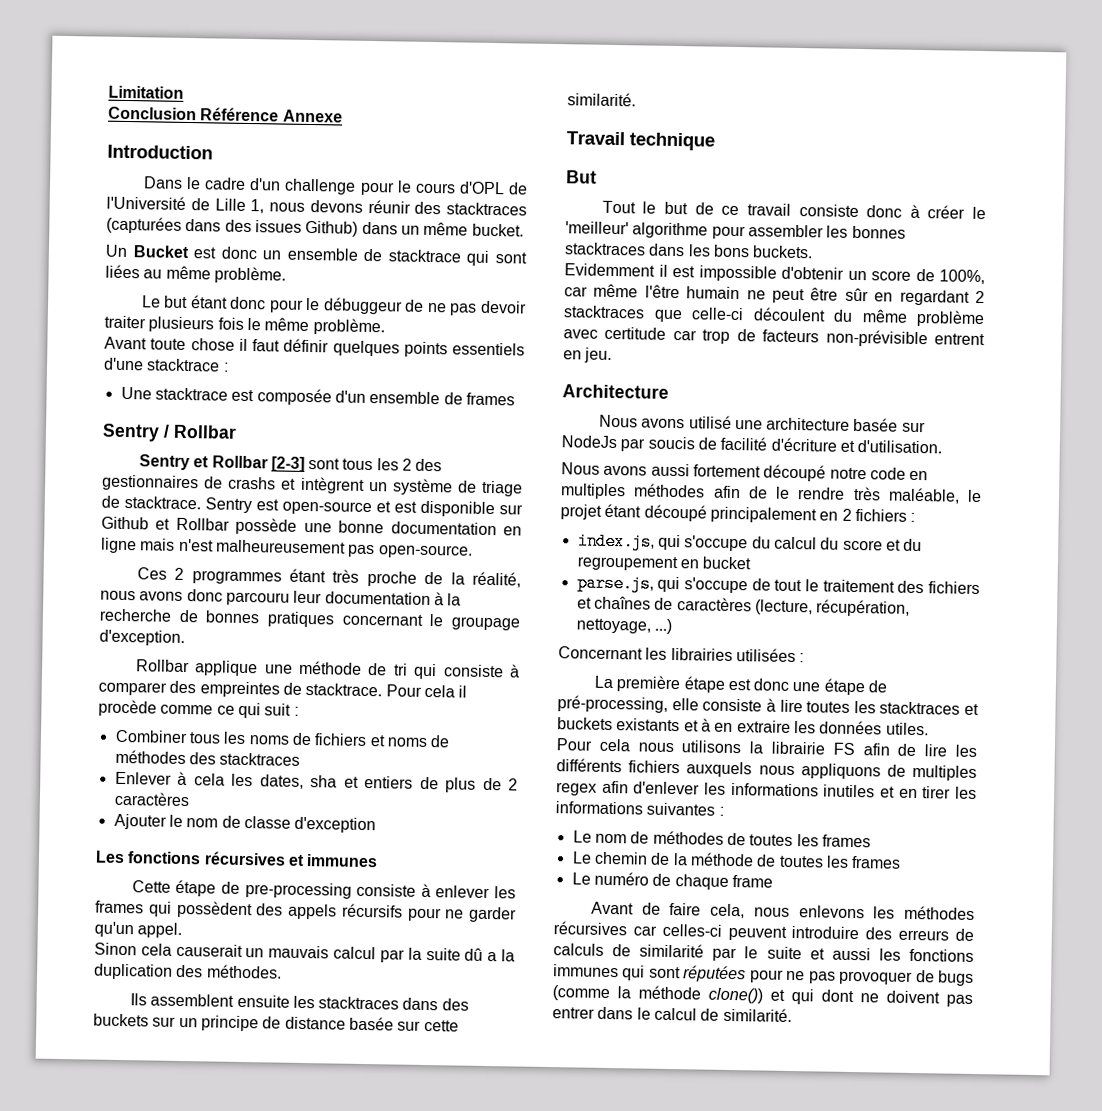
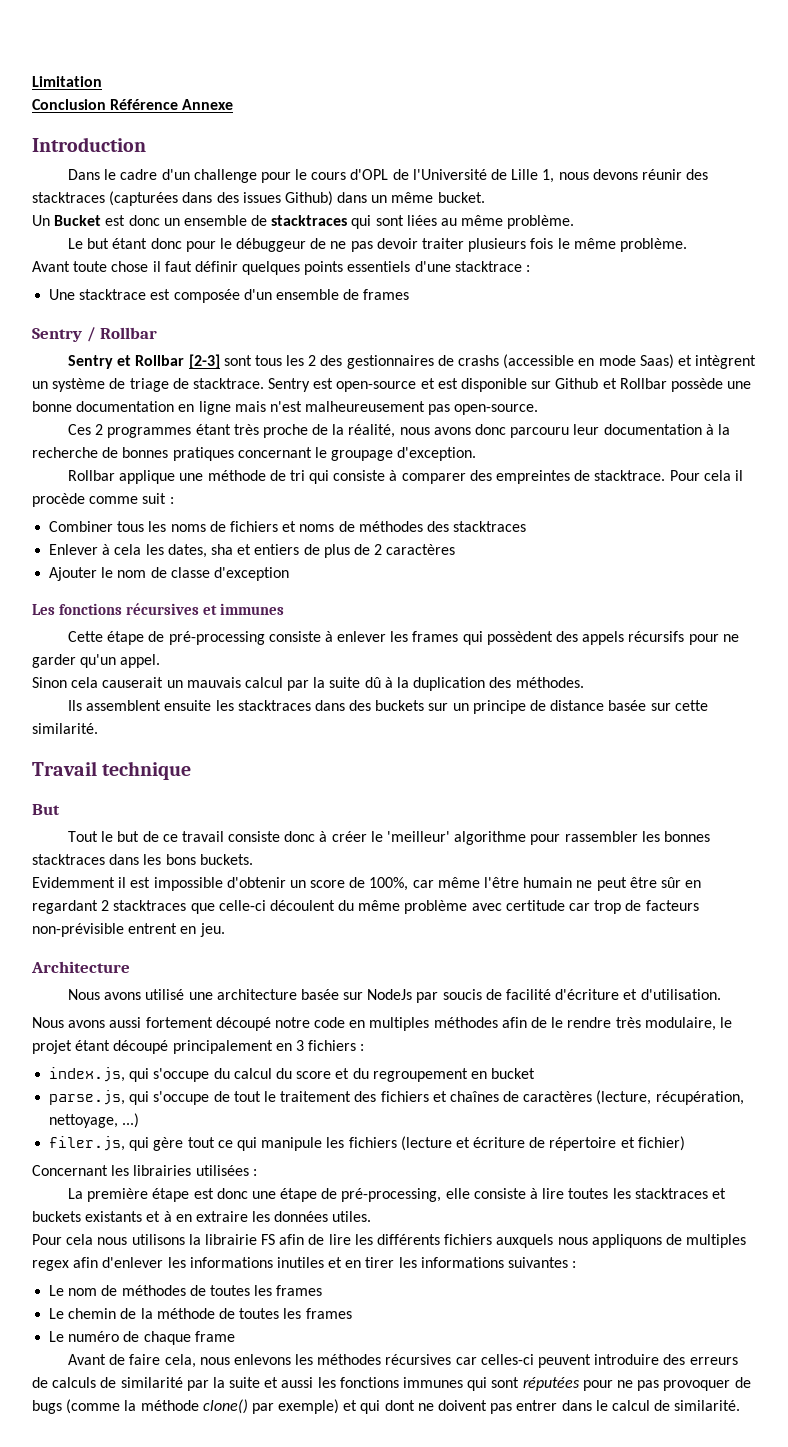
- Un Bucket est donc un ensemble de stacktrace qui sont liées au même problème.
+ Un Bucket est donc un ensemble de stacktraces qui sont liées au même problème.
- Sentry et Rollbar [2-3] sont tous les 2 des gestionnaires de crashs et intègrent un système de triage de stacktrace.
+ Sentry et Rollbar [2-3] sont tous les 2 des gestionnaires de crashs (accessible en mode Saas) et intègrent un système de triage de stacktrace.
- Pour cela il procède comme ce qui suit :
+ Pour cela il procède comme suit :
- Cette étape de pre-processing consiste à enlever les frames qui possèdent des appels récursifs pour ne garder qu'un appel.
+ Cette étape de pré-processing consiste à enlever les frames qui possèdent des appels récursifs pour ne garder qu'un appel.
- Sinon cela causerait un mauvais calcul par la suite dû a la duplication des méthodes.
+ Sinon cela causerait un mauvais calcul par la suite dû à la duplication des méthodes.
- Tout le but de ce travail consiste donc à créer le 'meilleur' algorithme pour assembler les bonnes stacktraces dans les bons buckets.
+ Tout le but de ce travail consiste donc à créer le 'meilleur' algorithme pour rassembler les bonnes stacktraces dans les bons buckets.
- Nous avons aussi fortement découpé notre code en multiples méthodes afin de le rendre très maléable, le projet étant découpé principalement en 2 fichiers :
+ Nous avons aussi fortement découpé notre code en multiples méthodes afin de le rendre très modulaire, le projet étant découpé principalement en 3 fichiers :
+ filer.js, qui gère tout ce qui manipule les fichiers (lecture et écriture de répertoire et fichier)
- Avant de faire cela, nous enlevons les méthodes récursives car celles-ci peuvent introduire des erreurs de calculs de similarité par le suite et aussi les fonctions immunes qui sont réputées pour ne pas provoquer de bugs (comme la méthode clone()) et qui dont ne doivent pas entrer dans le calcul de similarité.
+ Avant de faire cela, nous enlevons les méthodes récursives car celles-ci peuvent introduire des erreurs de calculs de similarité par la suite et aussi les fonctions immunes qui sont réputées pour ne pas provoquer de bugs (comme la méthode clone() par exemple) et qui dont ne doivent pas entrer dans le calcul de similarité.

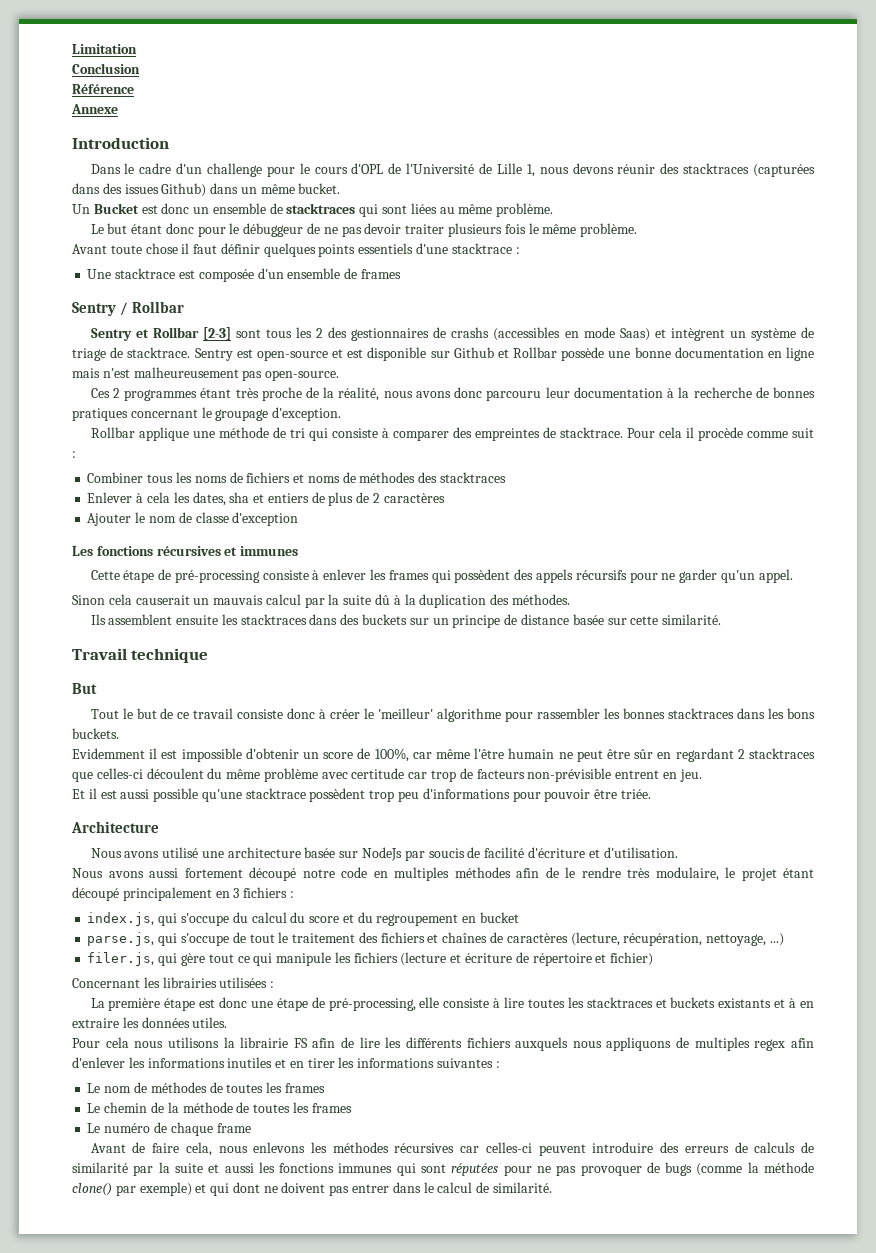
- Conclusion Référence Annexe
+ Conclusion
+ Référence
+ Annexe
- Sentry et Rollbar [2-3] sont tous les 2 des gestionnaires de crashs (accessible en mode Saas) et intègrent un système de triage de stacktrace.
+ Sentry et Rollbar [2-3] sont tous les 2 des gestionnaires de crashs (accessibles en mode Saas) et intègrent un système de triage de stacktrace.
- Evidemment il est impossible d'obtenir un score de 100%, car même l'être humain ne peut être sûr en regardant 2 stacktraces que celle-ci découlent du même problème avec certitude car trop de facteurs non-prévisible entrent en jeu.
+ Evidemment il est impossible d'obtenir un score de 100%, car même l'être humain ne peut être sûr en regardant 2 stacktraces que celles-ci découlent du même problème avec certitude car trop de facteurs non-prévisible entrent en jeu.
+ Et il est aussi possible qu'une stacktrace possèdent trop peu d'informations pour pouvoir être triée.

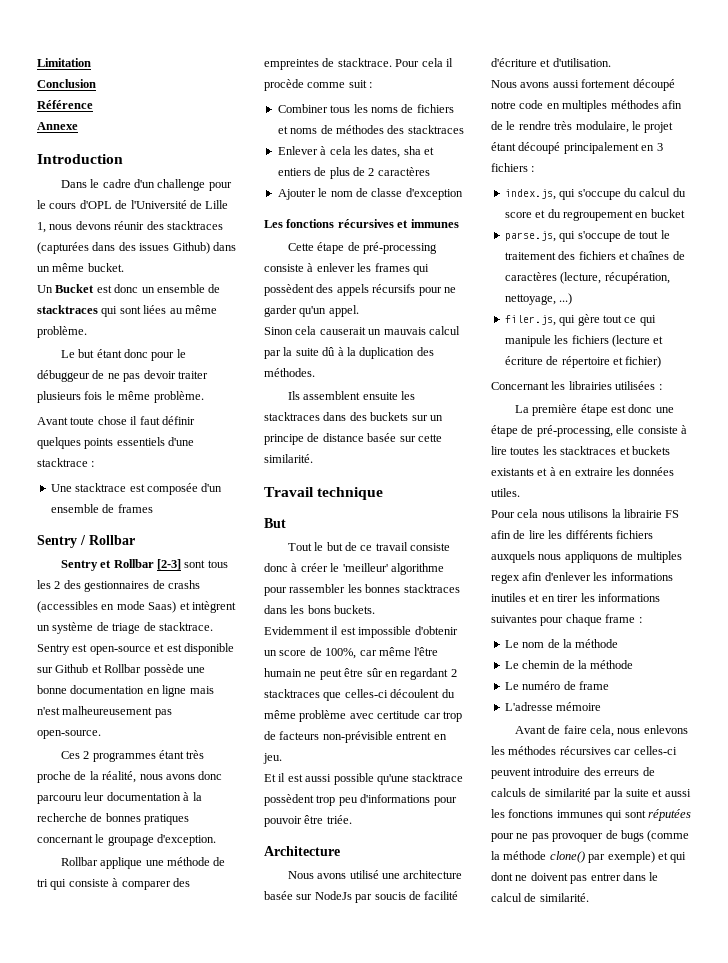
- Pour cela nous utilisons la librairie FS afin de lire les différents fichiers auxquels nous appliquons de multiples regex afin d'enlever les informations inutiles et en tirer les informations suivantes :
+ Pour cela nous utilisons la librairie FS afin de lire les différents fichiers auxquels nous appliquons de multiples regex afin d'enlever les informations inutiles et en tirer les informations suivantes pour chaque frame :
- Le nom de méthodes de toutes les frames
+ Le nom de la méthode
- Le chemin de la méthode de toutes les frames
+ Le chemin de la méthode
- Le numéro de chaque frame
+ Le numéro de frame
+ L'adresse mémoire

